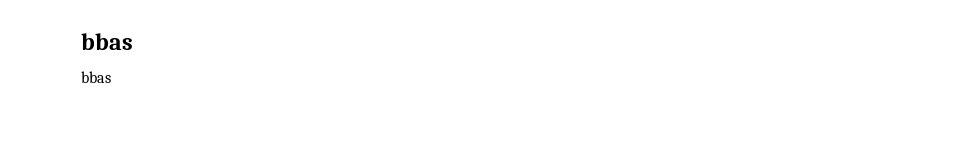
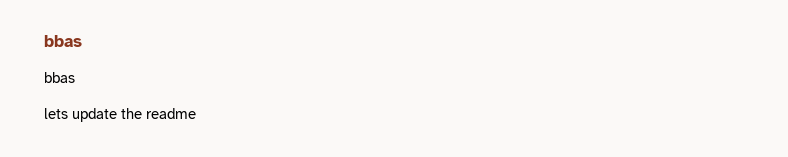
+ lets update the readme

